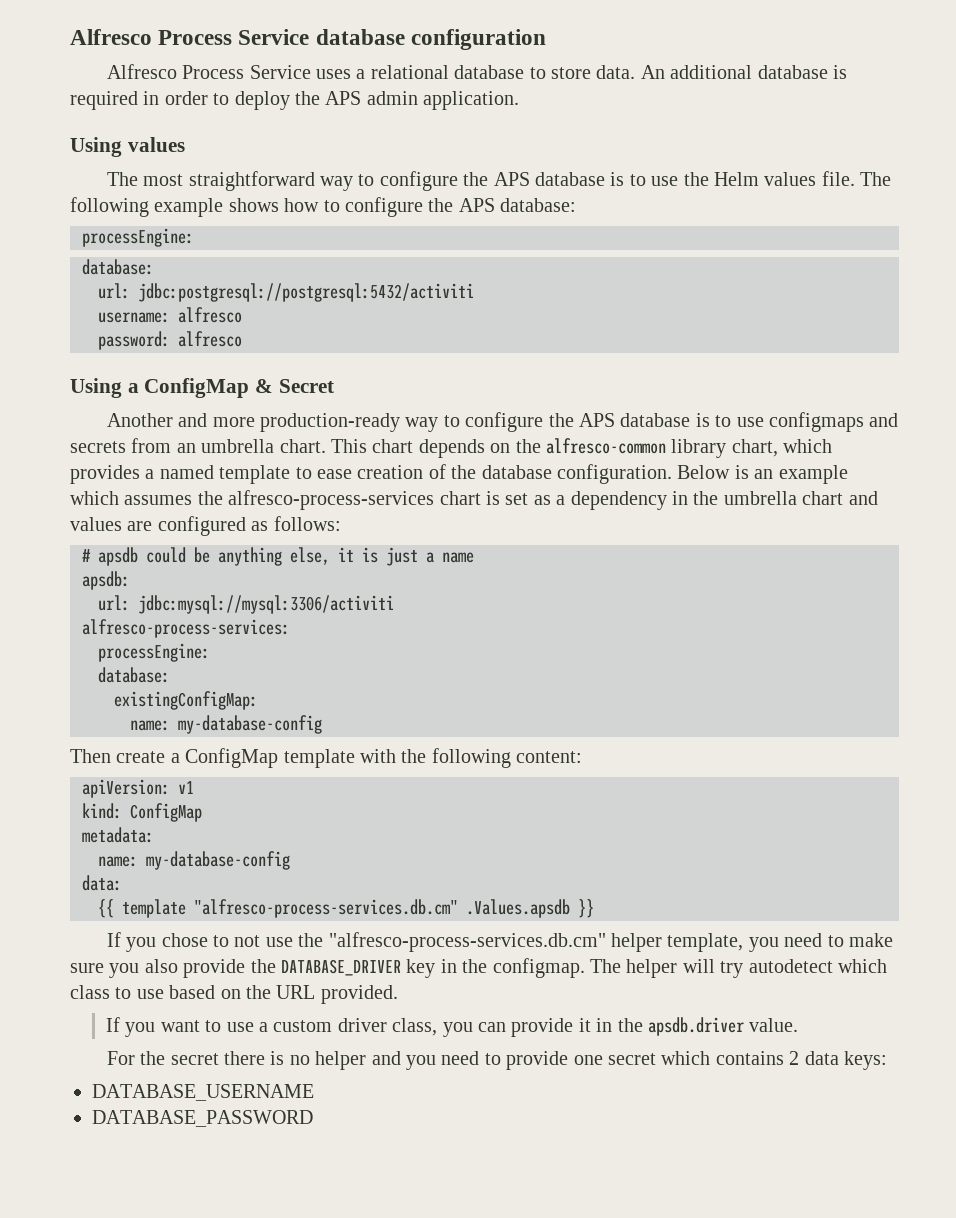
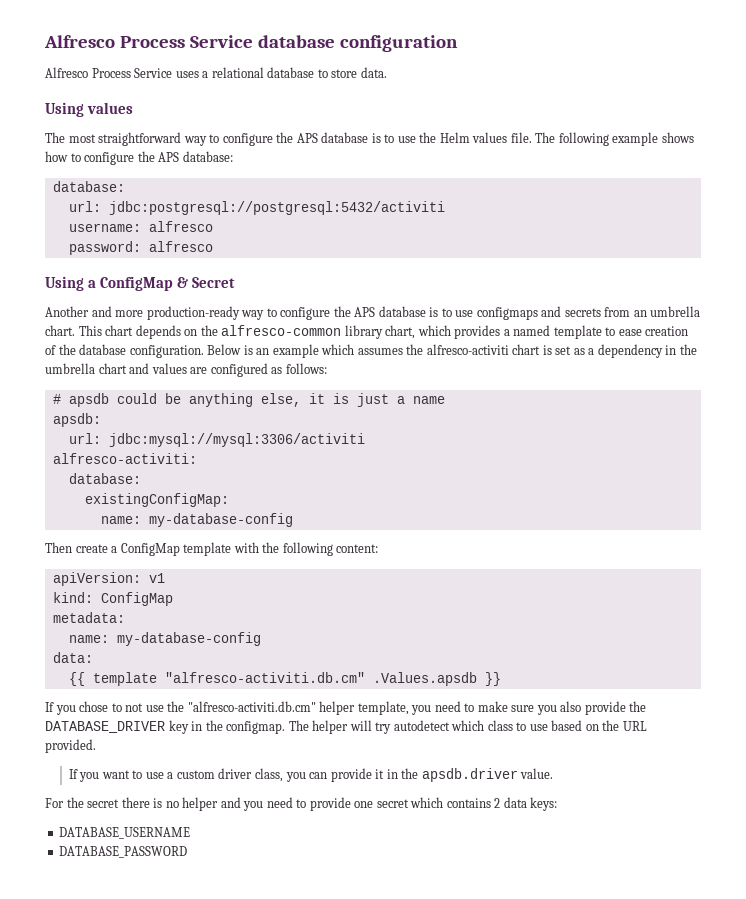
- An additional database is required in order to deploy the APS admin application.
  The following example shows how to configure the APS database:
- processEngine:
- Below is an example which assumes the alfresco-process-services chart is set as a dependency in the umbrella chart and values are configured as follows:
+ Below is an example which assumes the alfresco-activiti chart is set as a dependency in the umbrella chart and values are configured as follows:
- alfresco-process-services:
- processEngine:
+ alfresco-activiti:
- {{ template "alfresco-process-services.db.cm" .Values.apsdb }}
+ {{ template "alfresco-activiti.db.cm" .Values.apsdb }}
- If you chose to not use the "alfresco-process-services.db.cm" helper template, you need to make sure you also provide the DATABASE_DRIVER key in the configmap.
+ If you chose to not use the "alfresco-activiti.db.cm" helper template, you need to make sure you also provide the DATABASE_DRIVER key in the configmap.

